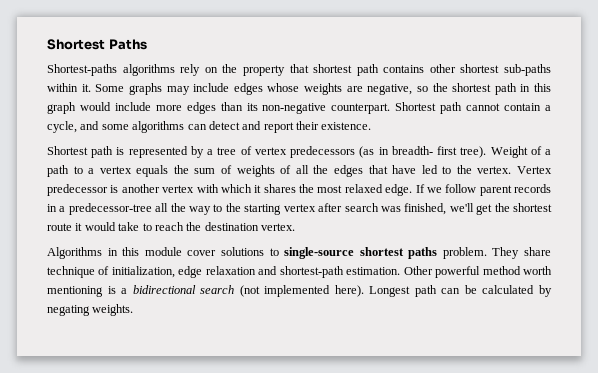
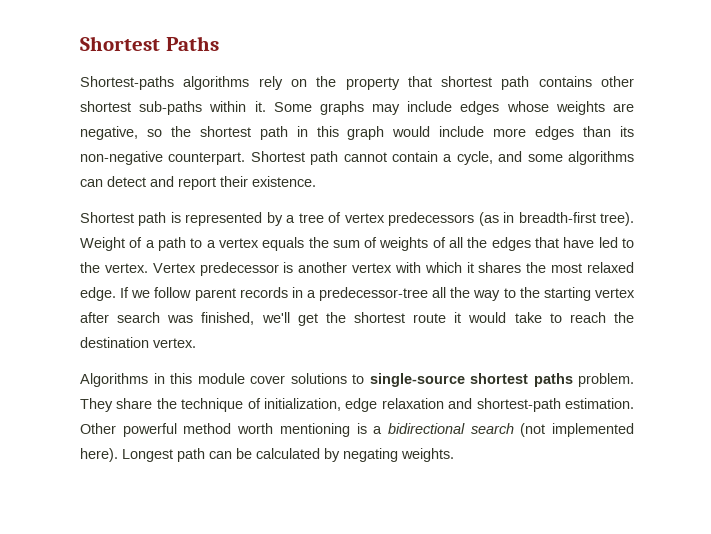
- Shortest path is represented by a tree of vertex predecessors (as in breadth- first tree).
+ Shortest path is represented by a tree of vertex predecessors (as in breadth-first tree).
- They share technique of initialization, edge relaxation and shortest-path estimation.
+ They share the technique of initialization, edge relaxation and shortest-path estimation.

